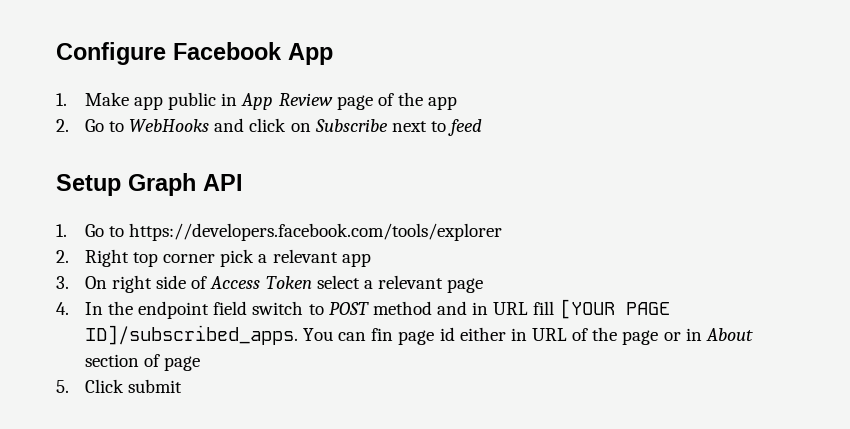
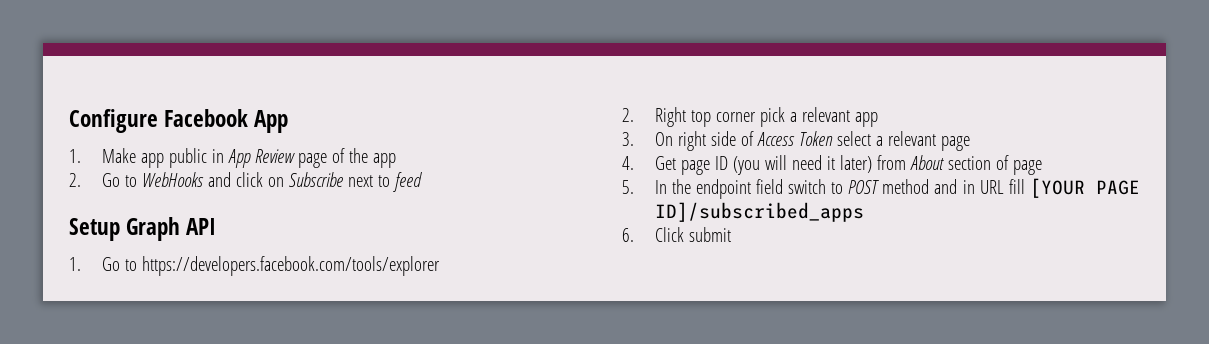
- 4. In the endpoint field switch to POST method and in URL fill [YOUR PAGE ID]/subscribed_apps. You can fin page id either in URL of the page or in About section of page
- 5. Click submit
+ 4. Get page ID (you will need it later) from About section of page
+ 5. In the endpoint field switch to POST method and in URL fill [YOUR PAGE ID]/subscribed_apps
+ 6. Click submit

